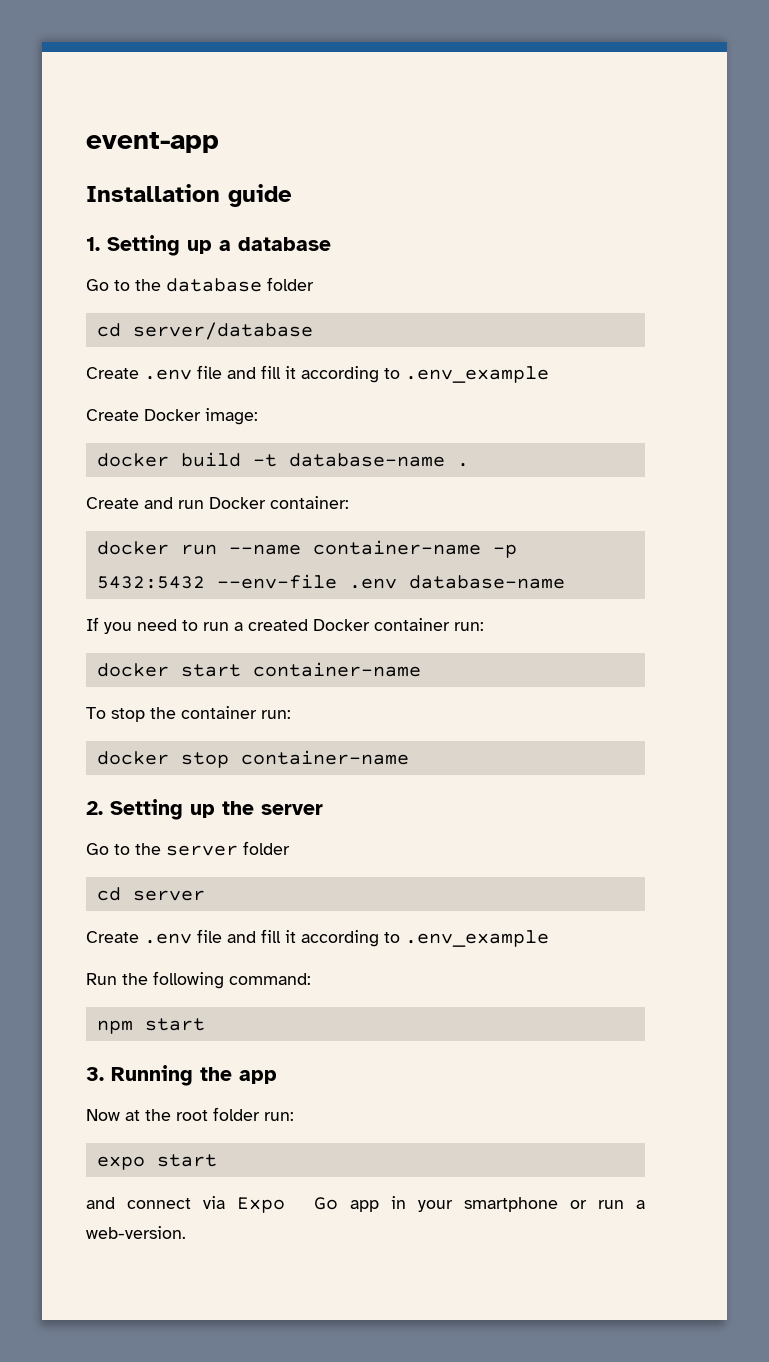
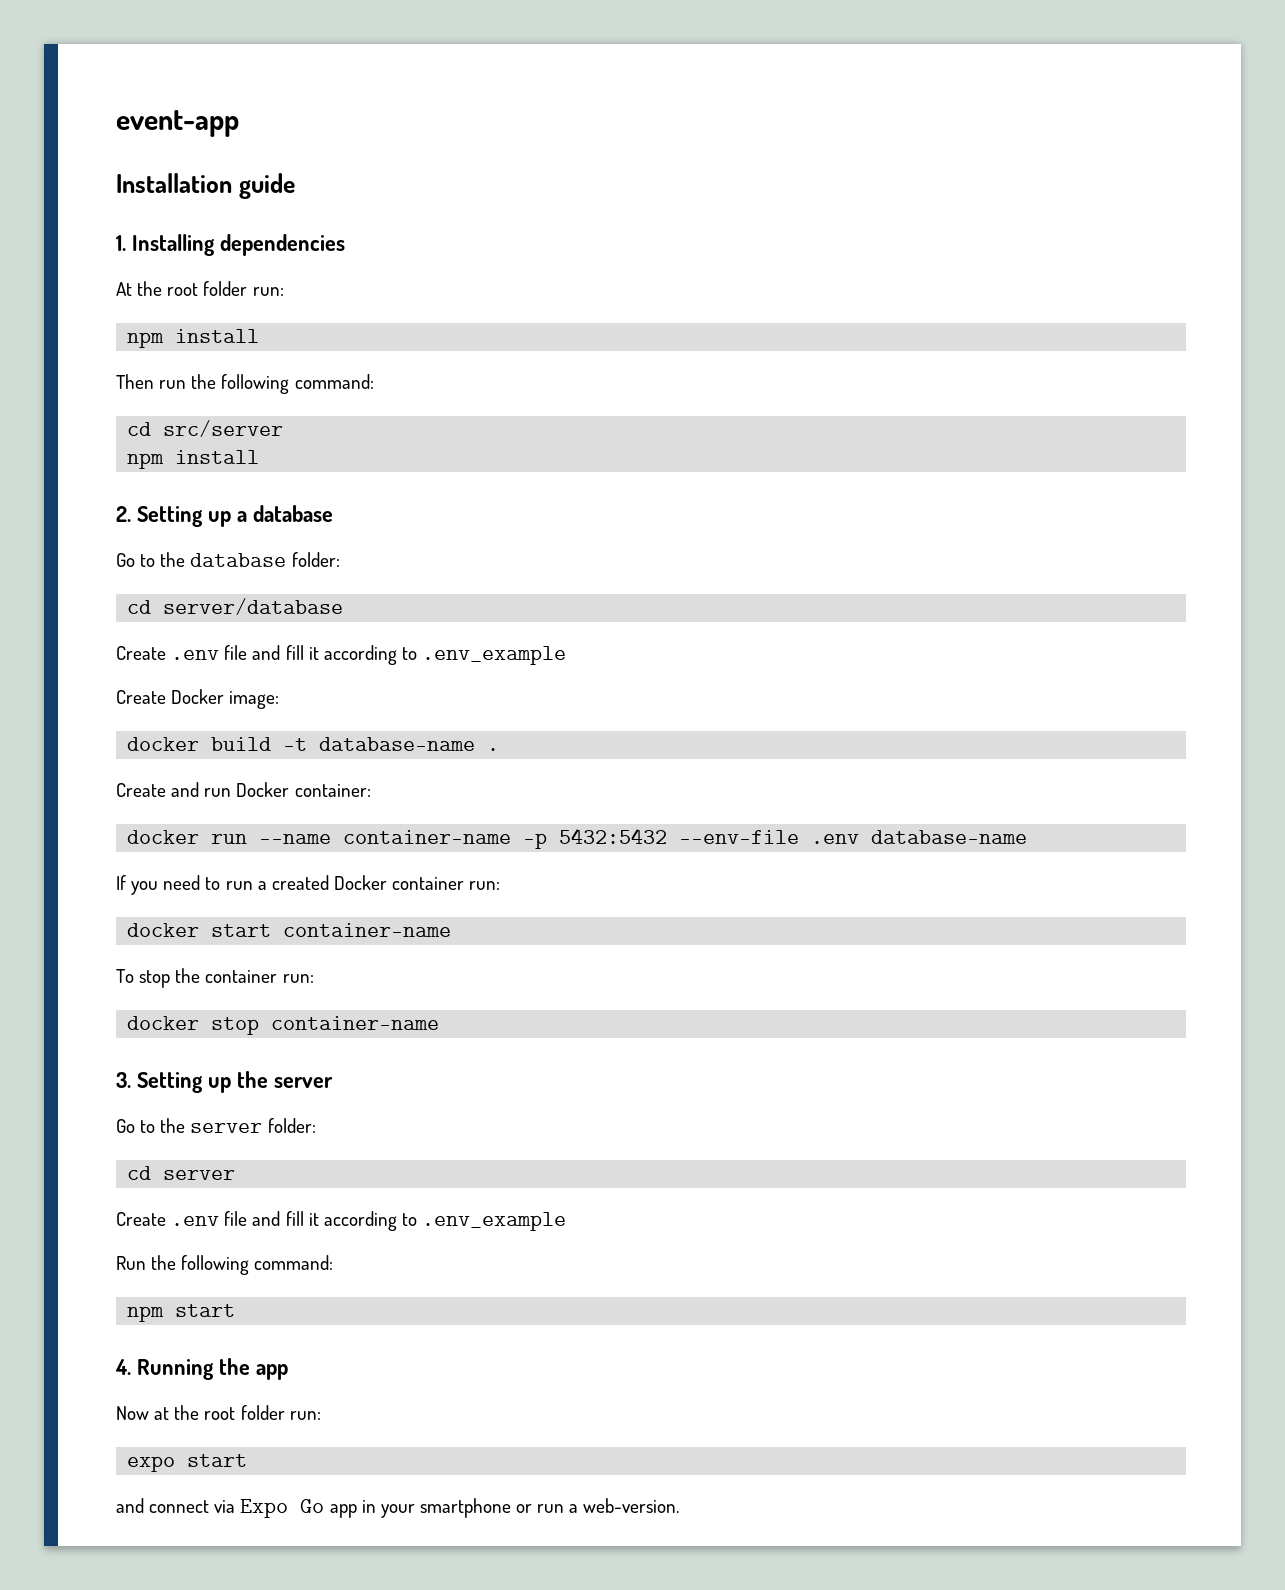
- 1. Setting up a database
+ 1. Installing dependencies
+ At the root folder run:
+ npm install
+ Then run the following command:
+ cd src/server
+ npm install
+ 2. Setting up a database
- Go to the database folder
+ Go to the database folder:
- 2. Setting up the server
+ 3. Setting up the server
- Go to the server folder
+ Go to the server folder:
- 3. Running the app
+ 4. Running the app

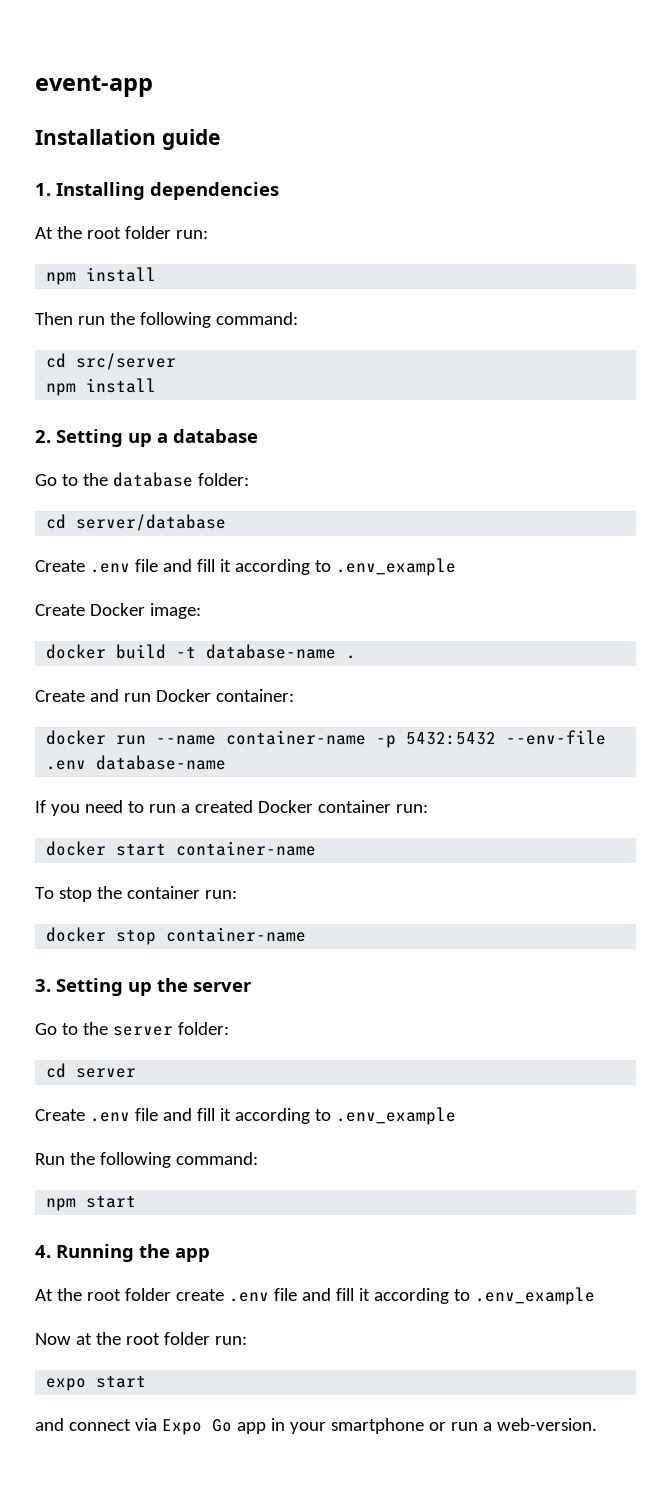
+ At the root folder create .env file and fill it according to .env_example

